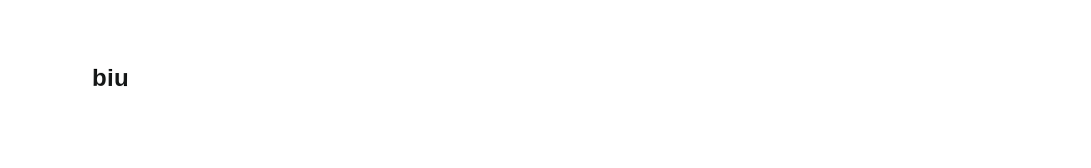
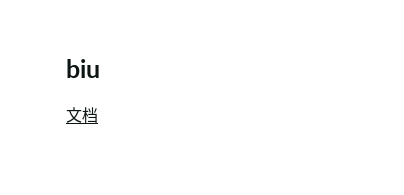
+ 文档

